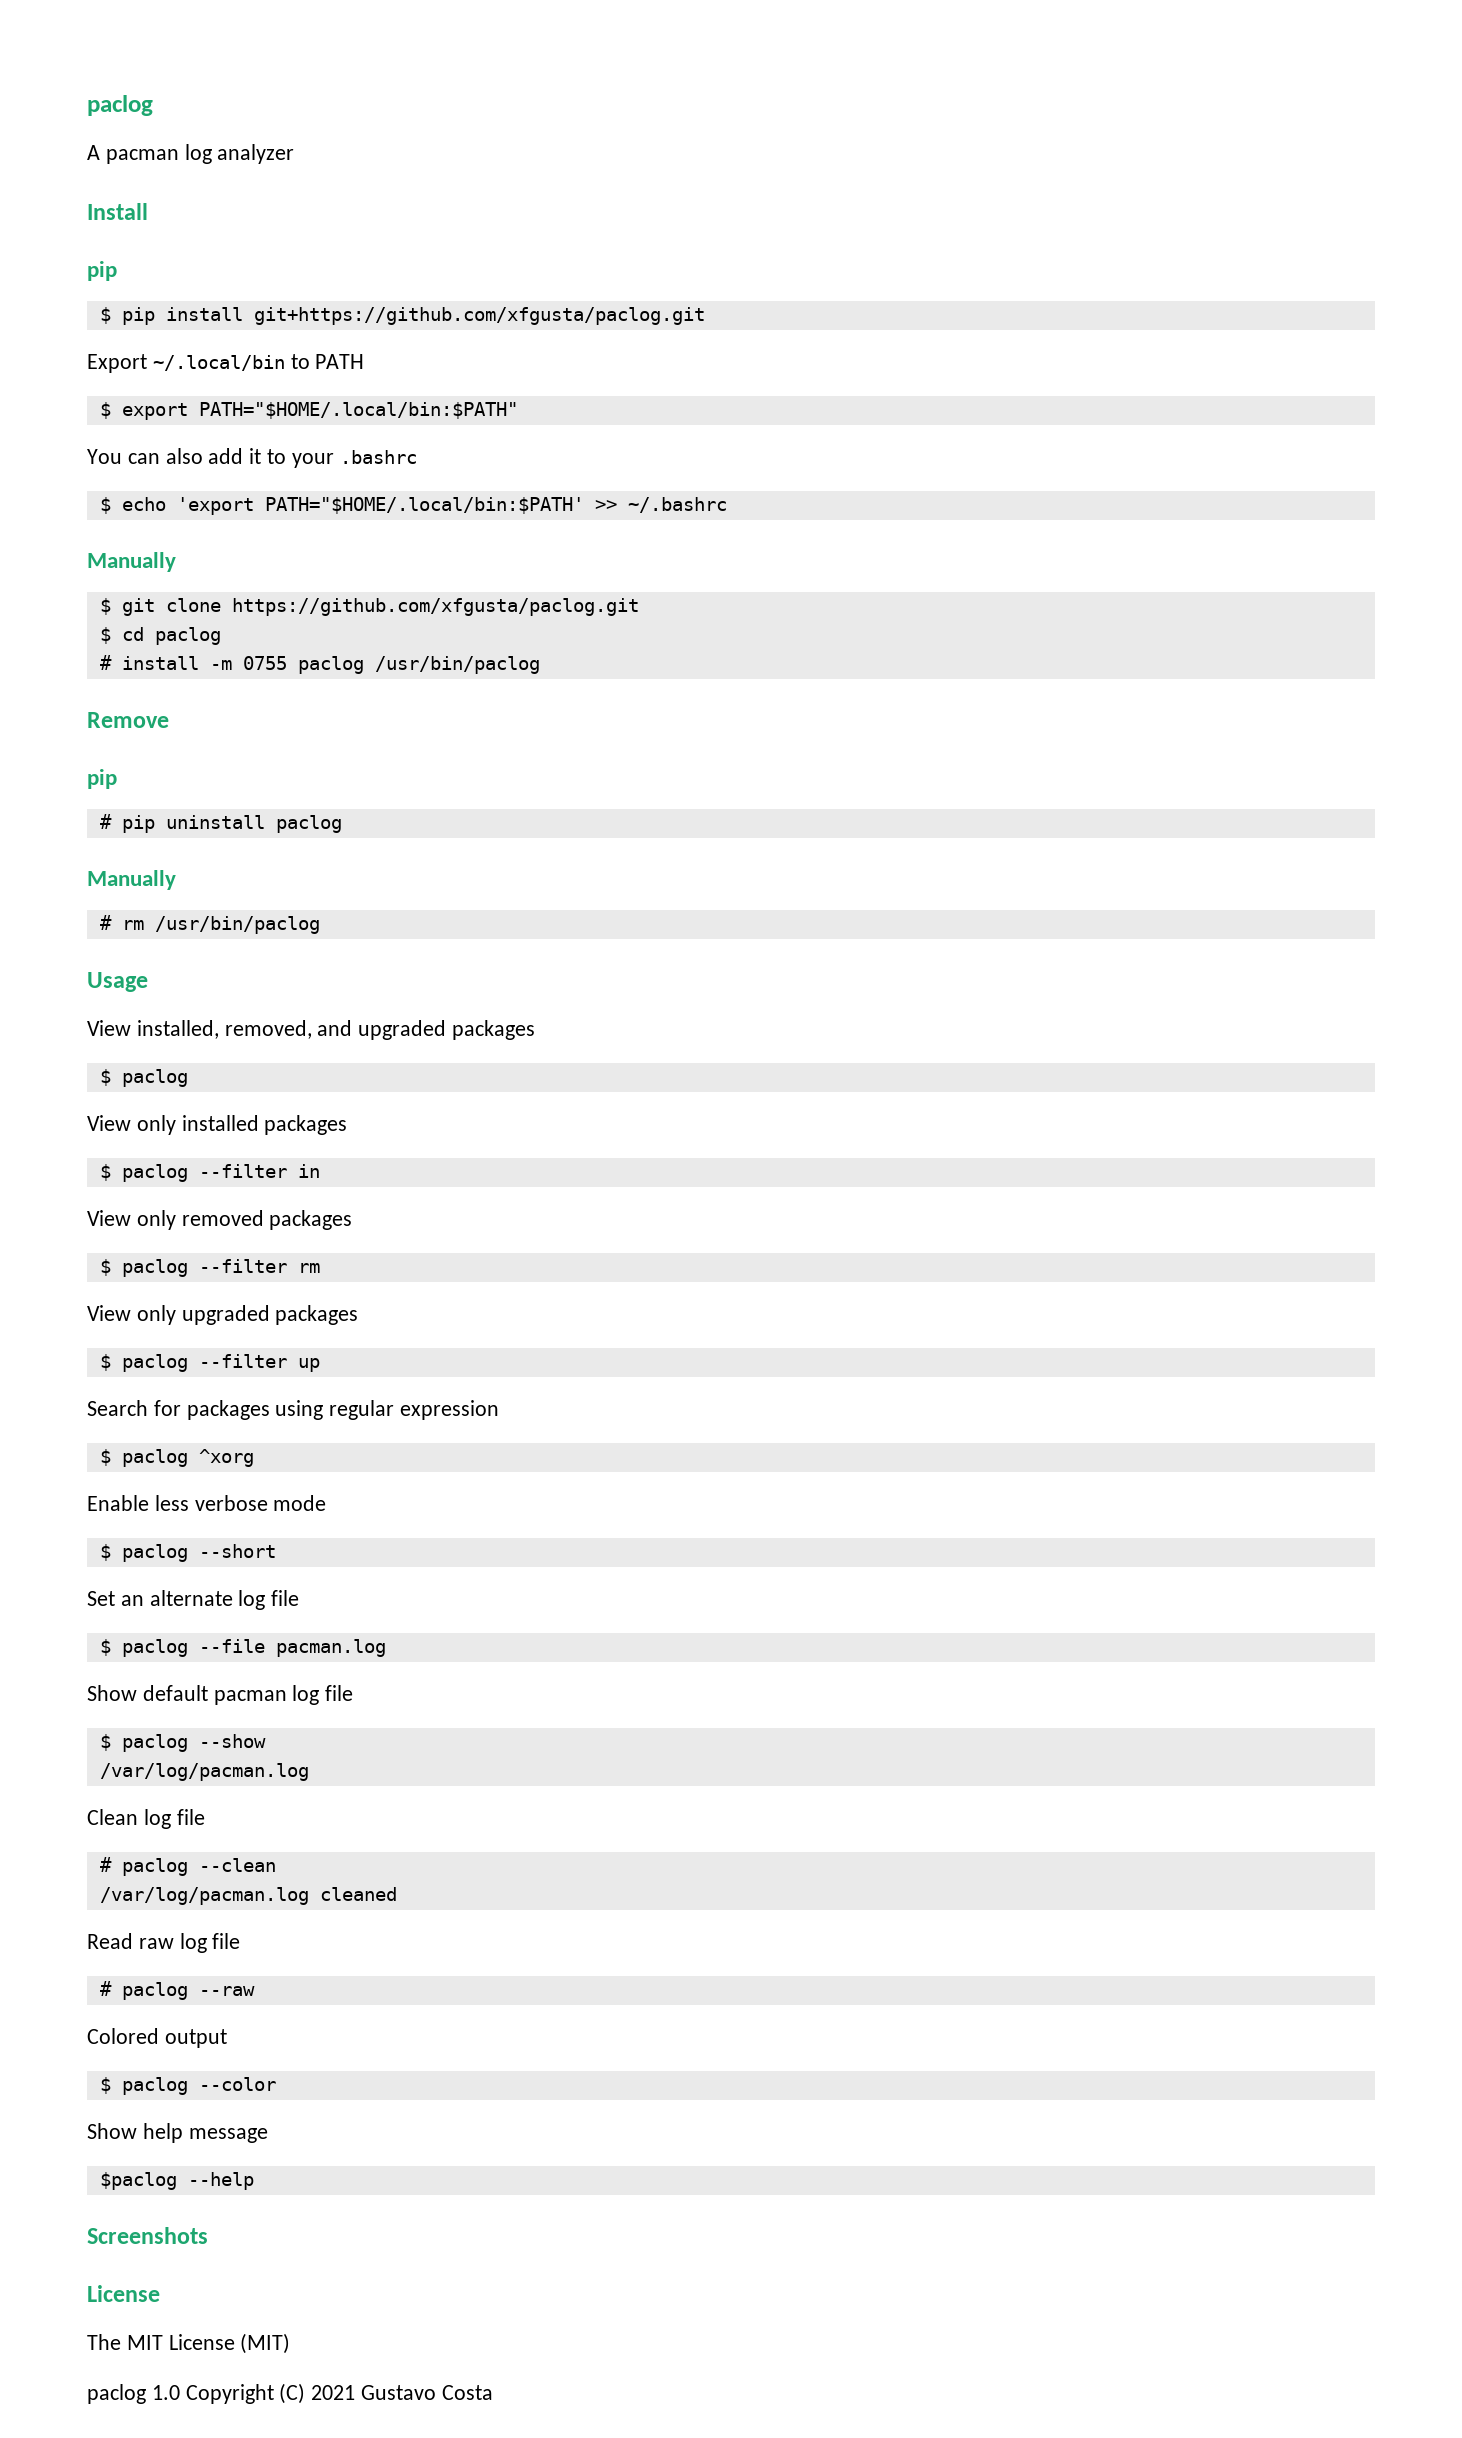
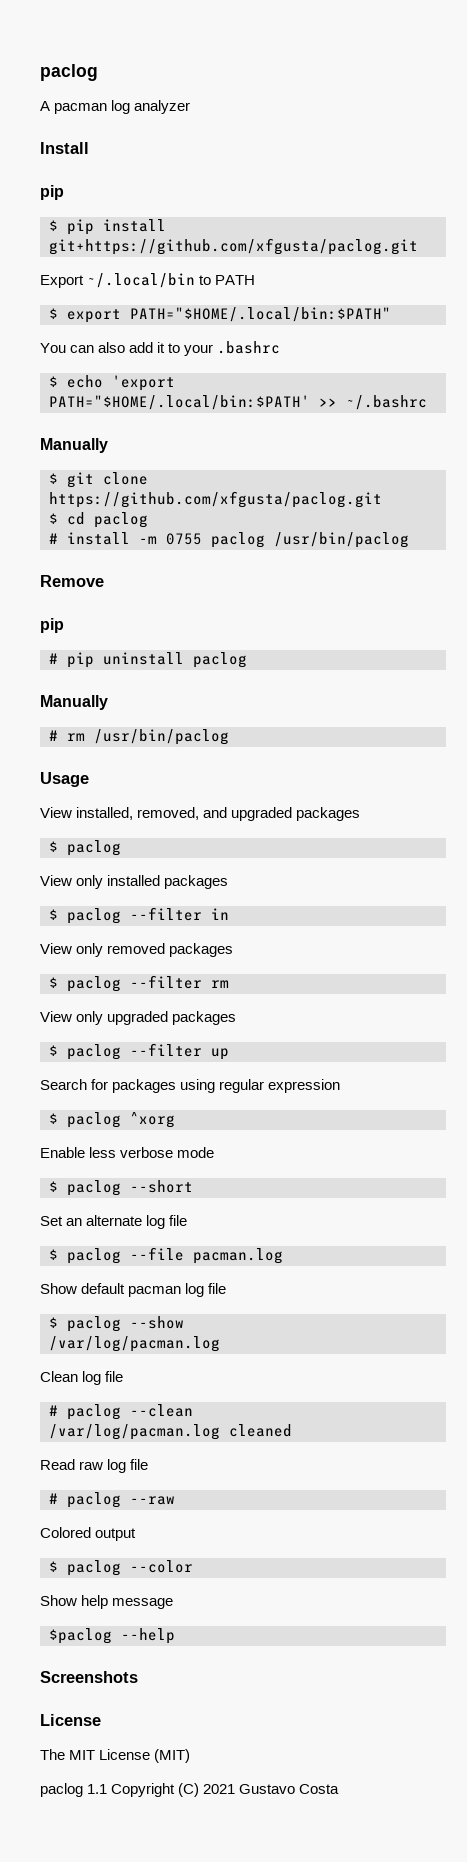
- paclog 1.0 Copyright (C) 2021 Gustavo Costa
+ paclog 1.1 Copyright (C) 2021 Gustavo Costa

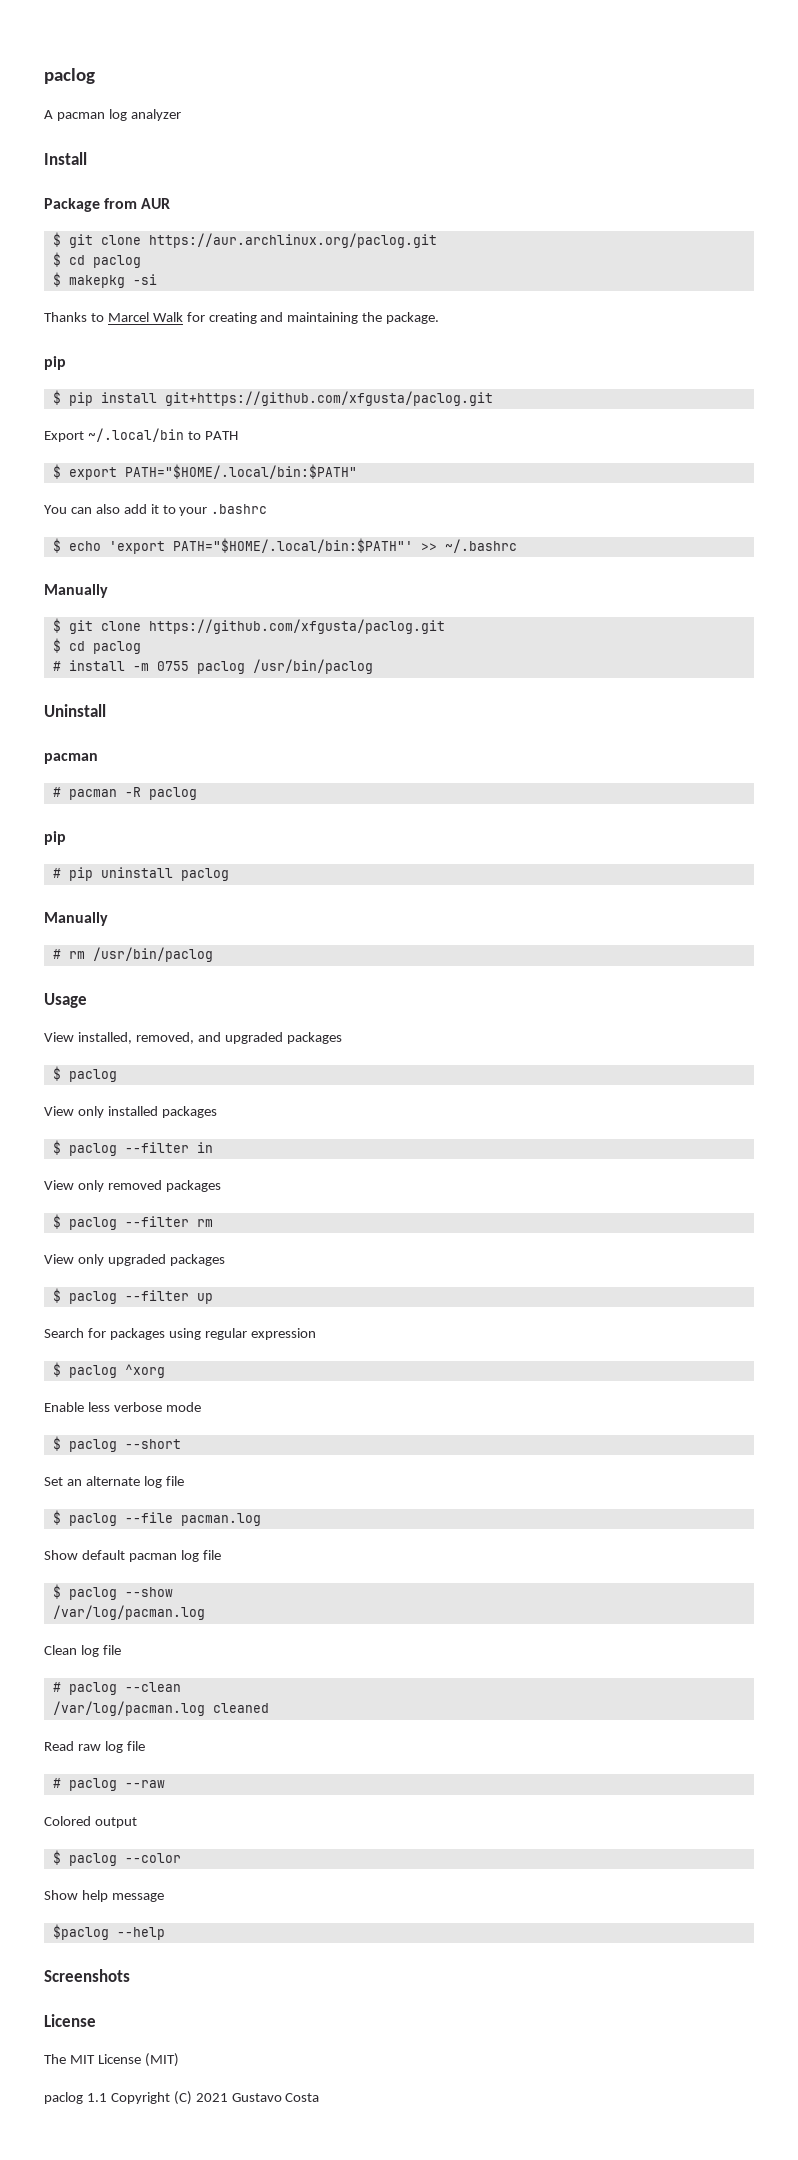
+ Package from AUR
+ $ git clone https://aur.archlinux.org/paclog.git
+ $ cd paclog
+ $ makepkg -si
+ Thanks to Marcel Walk for creating and maintaining the package.
- $ echo 'export PATH="$HOME/.local/bin:$PATH' >> ~/.bashrc
+ $ echo 'export PATH="$HOME/.local/bin:$PATH"' >> ~/.bashrc
- Remove
+ Uninstall
+ pacman
+ # pacman -R paclog

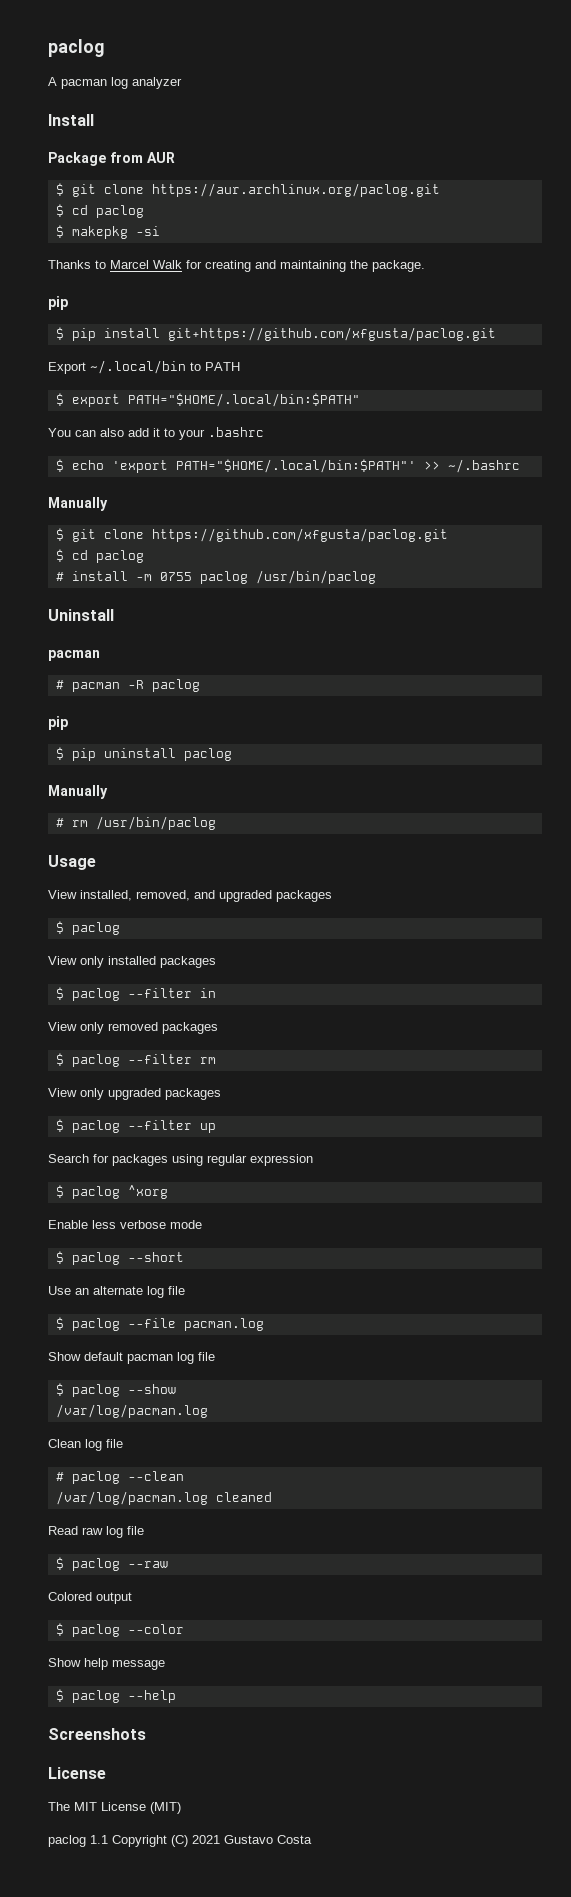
- # pip uninstall paclog
+ $ pip uninstall paclog
- Set an alternate log file
+ Use an alternate log file
- # paclog --raw
+ $ paclog --raw
- $paclog --help
+ $ paclog --help

